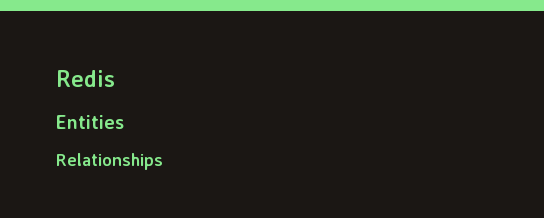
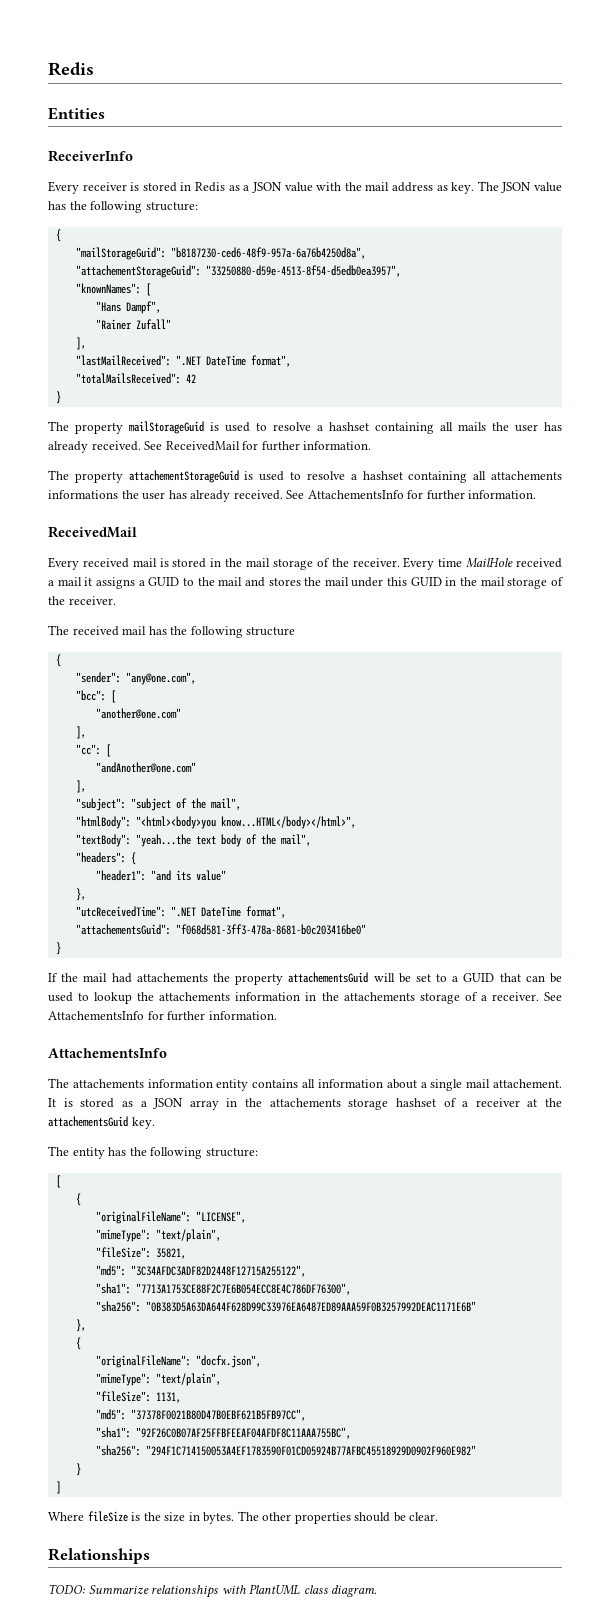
+ ReceiverInfo
+ Every receiver is stored in Redis as a JSON value with the mail address as key. The JSON value has the following structure:
+ {
+ "mailStorageGuid": "b8187230-ced6-48f9-957a-6a76b4250d8a",
+ "attachementStorageGuid": "33250880-d59e-4513-8f54-d5edb0ea3957",
+ "knownNames": [
+ "Hans Dampf",
+ "Rainer Zufall"
+ ],
+ "lastMailReceived": ".NET DateTime format",
+ "totalMailsReceived": 42
+ }
+ The property mailStorageGuid is used to resolve a hashset containing all mails the user has already received. See ReceivedMail for further information.
+ The property attachementStorageGuid is used to resolve a hashset containing all attachements informations the user has already received. See AttachementsInfo for further information.
+ ReceivedMail
+ Every received mail is stored in the mail storage of the receiver. Every time MailHole received a mail it assigns a GUID to the mail and stores the mail under this GUID in the mail storage of the receiver.
+ The received mail has the following structure
+ {
+ "sender": "any@one.com",
+ "bcc": [
+ "another@one.com"
+ ],
+ "cc": [
+ "andAnother@one.com"
+ ],
+ "subject": "subject of the mail",
+ "htmlBody": "<html><body>you know...HTML</body></html>",
+ "textBody": "yeah...the text body of the mail",
+ "headers": {
+ "header1": "and its value"
+ },
+ "utcReceivedTime": ".NET DateTime format",
+ "attachementsGuid": "f068d581-3ff3-478a-8681-b0c203416be0"
+ }
+ If the mail had attachements the property attachementsGuid will be set to a GUID that can be used to lookup the attachements information in the attachements storage of a receiver. See AttachementsInfo for further information.
+ AttachementsInfo
+ The attachements information entity contains all information about a single mail attachement. It is stored as a JSON array in the attachements storage hashset of a receiver at the attachementsGuid key.
+ The entity has the following structure:
+ [
+ {
+ "originalFileName": "LICENSE",
+ "mimeType": "text/plain",
+ "fileSize": 35821,
+ "md5": "3C34AFDC3ADF82D2448F12715A255122",
+ "sha1": "7713A1753CE88F2C7E6B054ECC8E4C786DF76300",
+ "sha256": "0B383D5A63DA644F628D99C33976EA6487ED89AAA59F0B3257992DEAC1171E6B"
+ },
+ {
+ "originalFileName": "docfx.json",
+ "mimeType": "text/plain",
+ "fileSize": 1131,
+ "md5": "37378F0021B80D47B0EBF621B5FB97CC",
+ "sha1": "92F26C0B07AF25FFBFEEAF04AFDF8C11AAA755BC",
+ "sha256": "294F1C714150053A4EF1783590F01CD05924B77AFBC45518929D0902F960E982"
+ }
+ ]
+ Where fileSize is the size in bytes. The other properties should be clear.
  Relationships
+ TODO: Summarize relationships with PlantUML class diagram.

